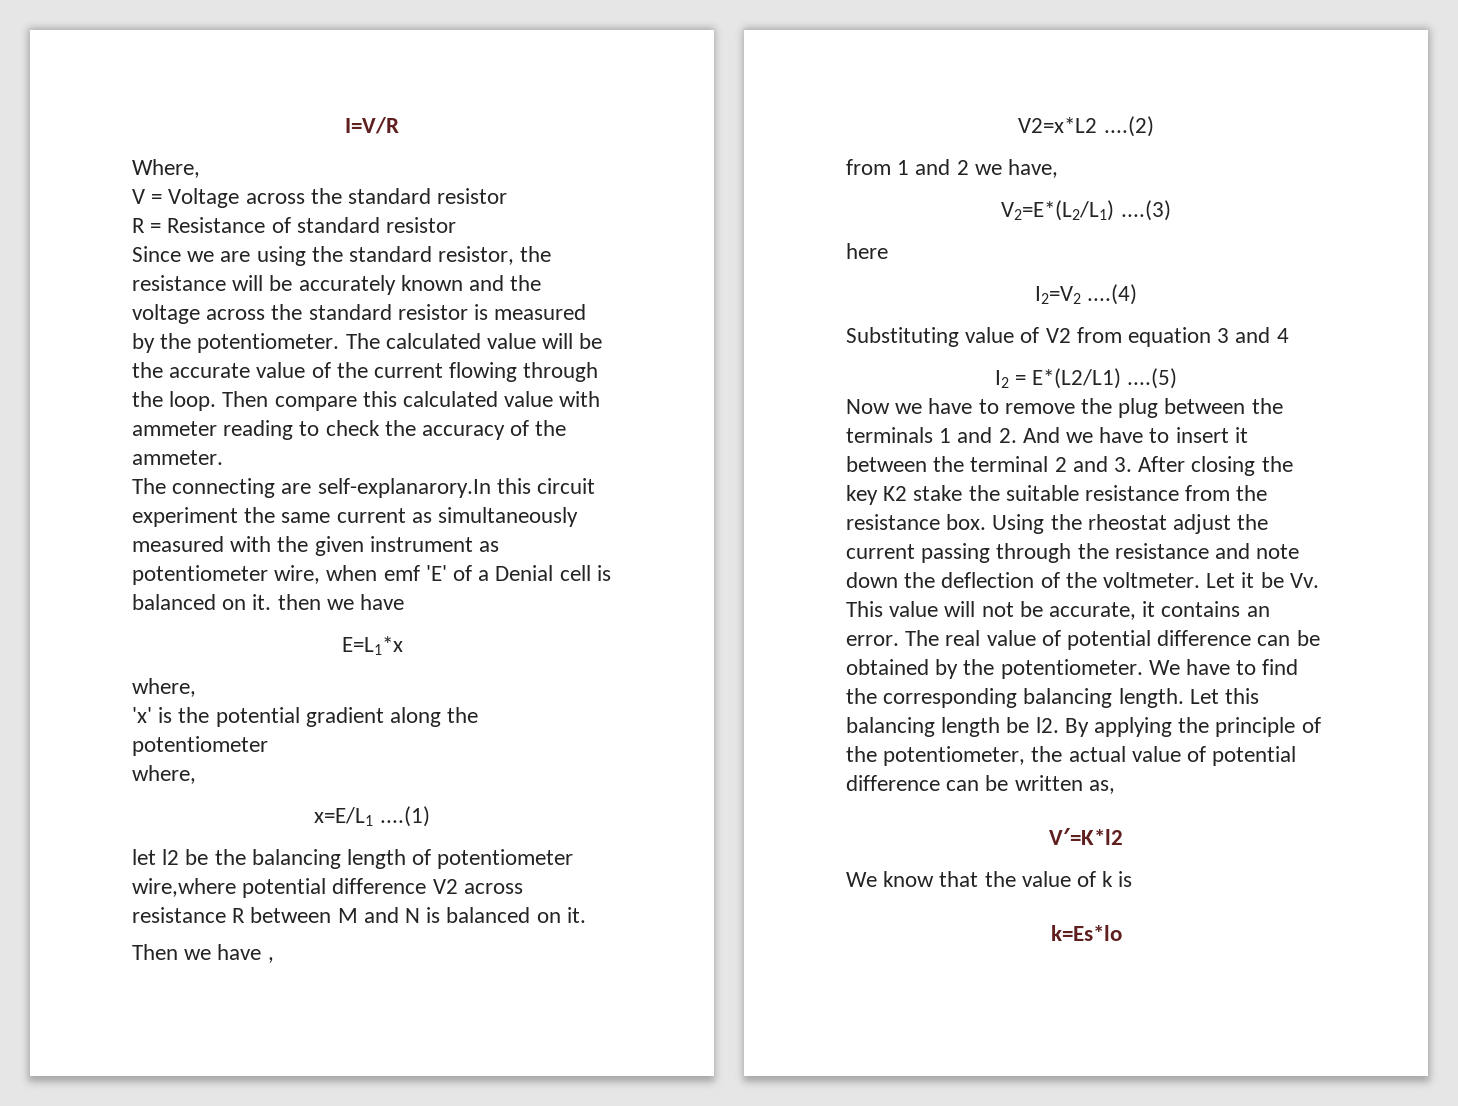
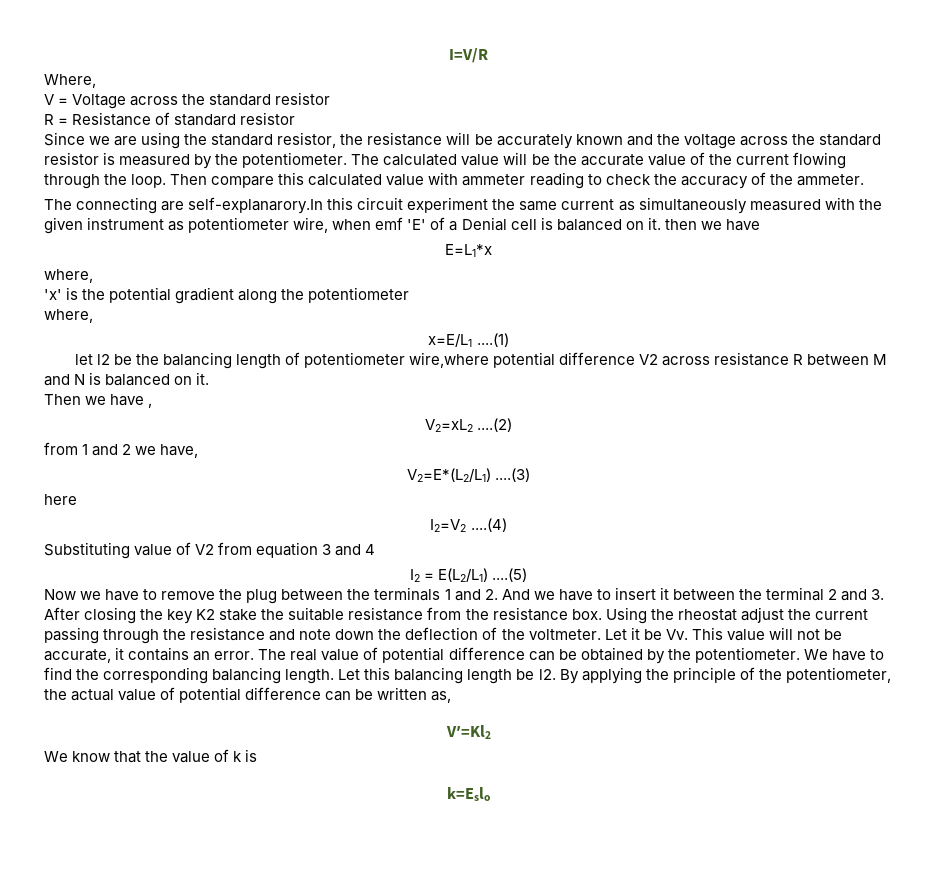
- V2=x*L2 ....(2)
+ V2=xL2 ....(2)
- I2 = E*(L2/L1) ....(5)
+ I2 = E(L2/L1) ....(5)
- V′=K*l2
+ V′=Kl2
- k=Es*lo
+ k=Eslo

